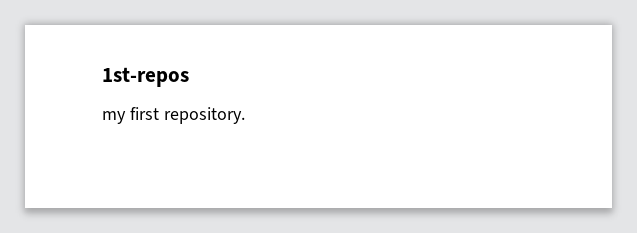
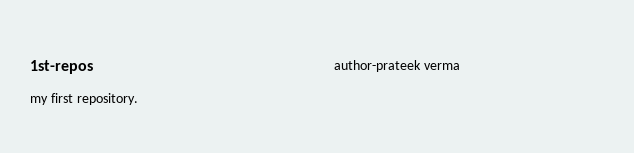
+ author-prateek verma

